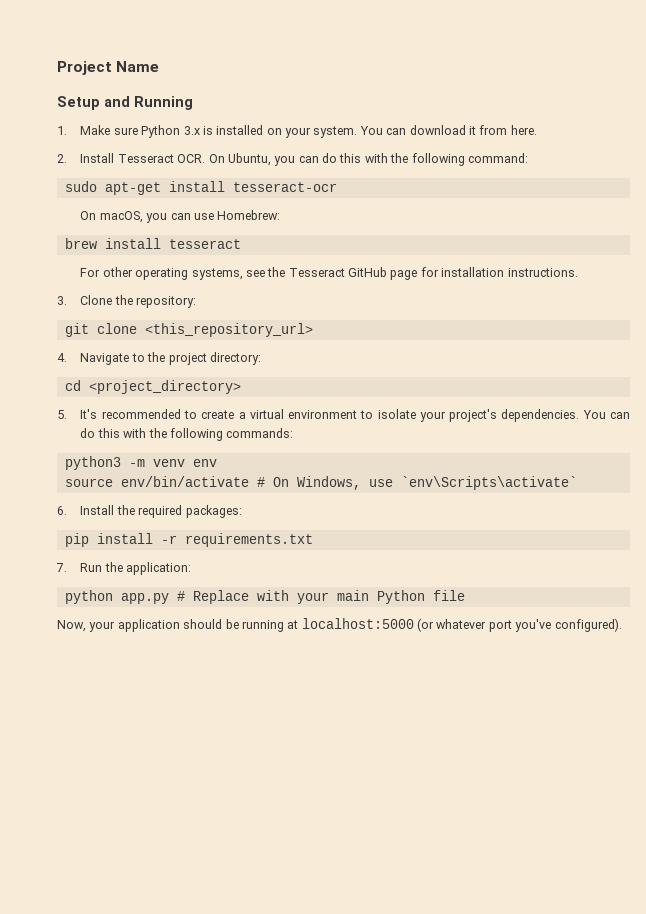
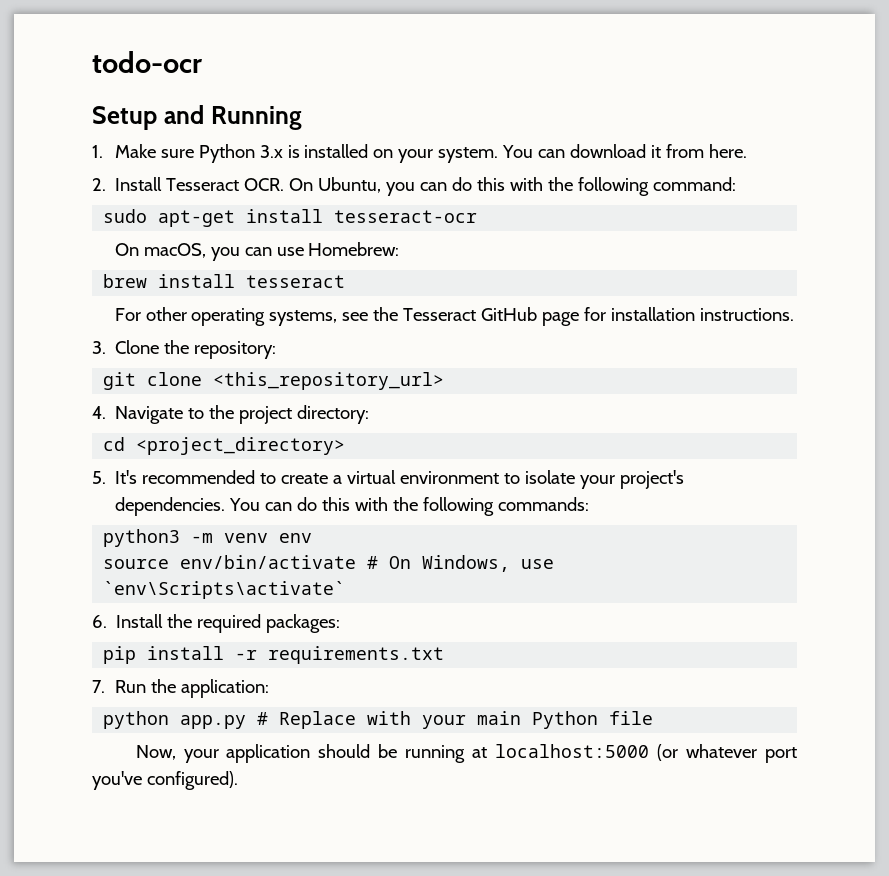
- Project Name
+ todo-ocr

